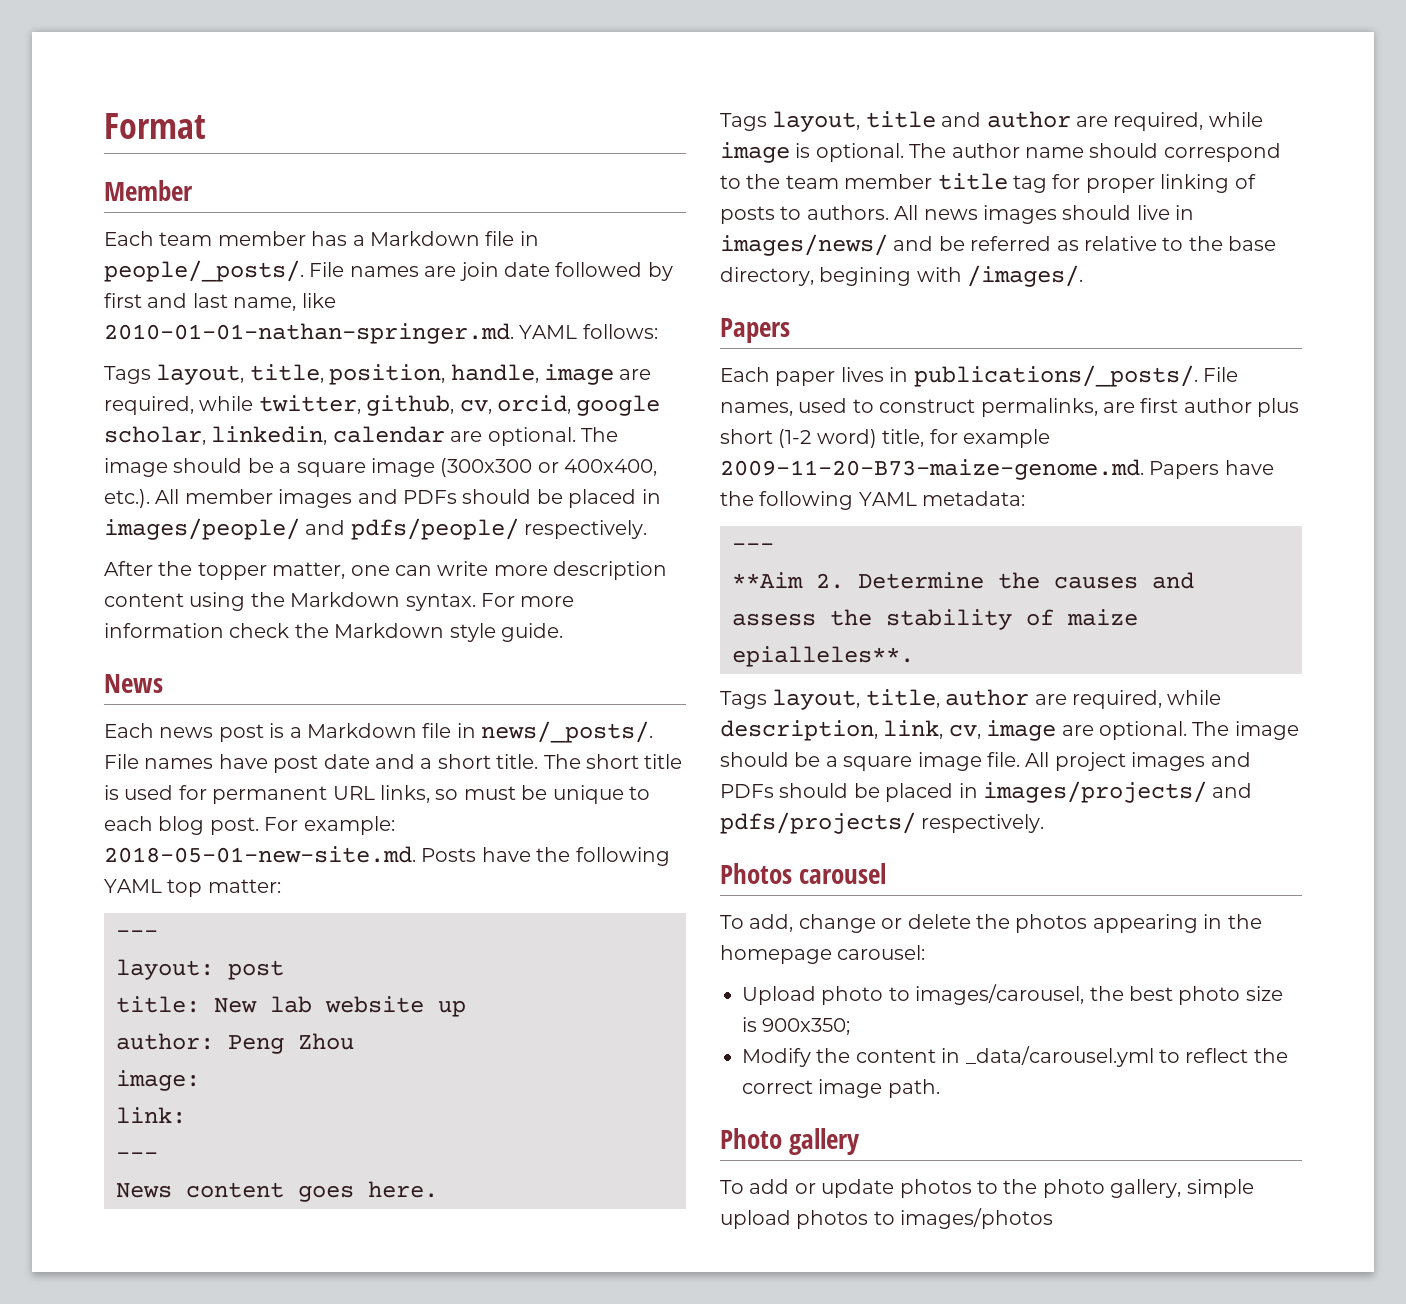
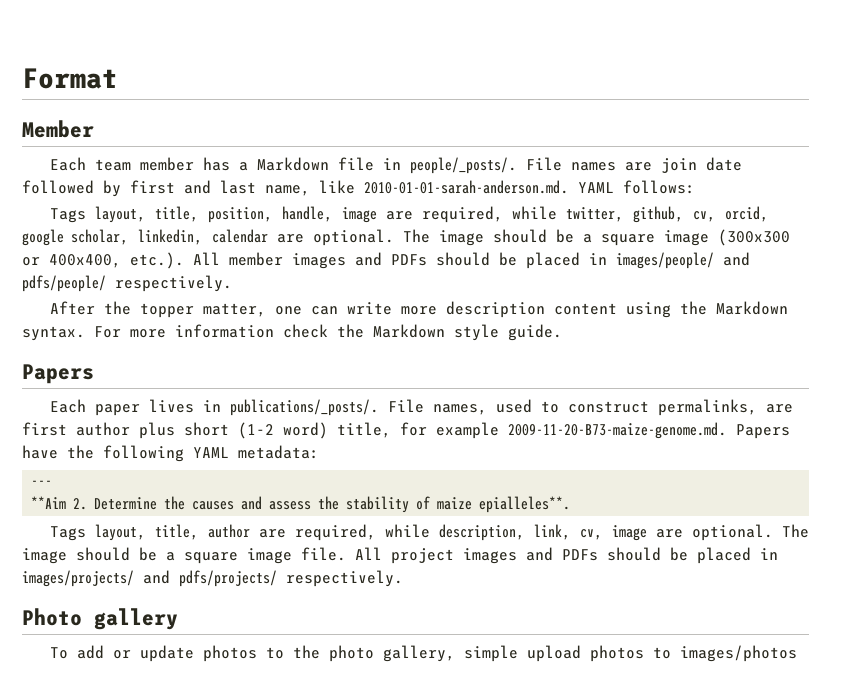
- File names are join date followed by first and last name, like 2010-01-01-nathan-springer.md. YAML follows:
+ File names are join date followed by first and last name, like 2010-01-01-sarah-anderson.md. YAML follows:
  For more information check the Markdown style guide.
- News
- Each news post is a Markdown file in news/_posts/. File names have post date and a short title. The short title is used for permanent URL links, so must be unique to each blog post. For example: 2018-05-01-new-site.md. Posts have the following YAML top matter:
- ---
- layout: post
- title: New lab website up
- author: Peng Zhou
- image:
- link:
- ---
- News content goes here.
- Tags layout, title and author are required, while image is optional. The author name should correspond to the team member title tag for proper linking of posts to authors. All news images should live in images/news/ and be referred as relative to the base directory, begining with /images/.
- Photos carousel
- To add, change or delete the photos appearing in the homepage carousel:
- Upload photo to images/carousel, the best photo size is 900x350;
- Modify the content in _data/carousel.yml to reflect the correct image path.

